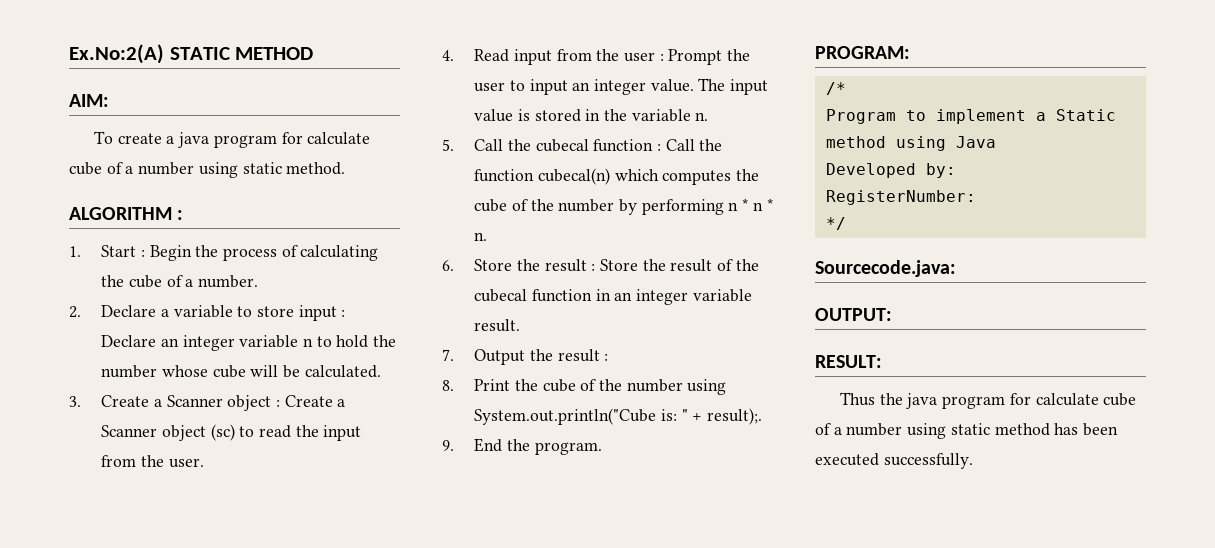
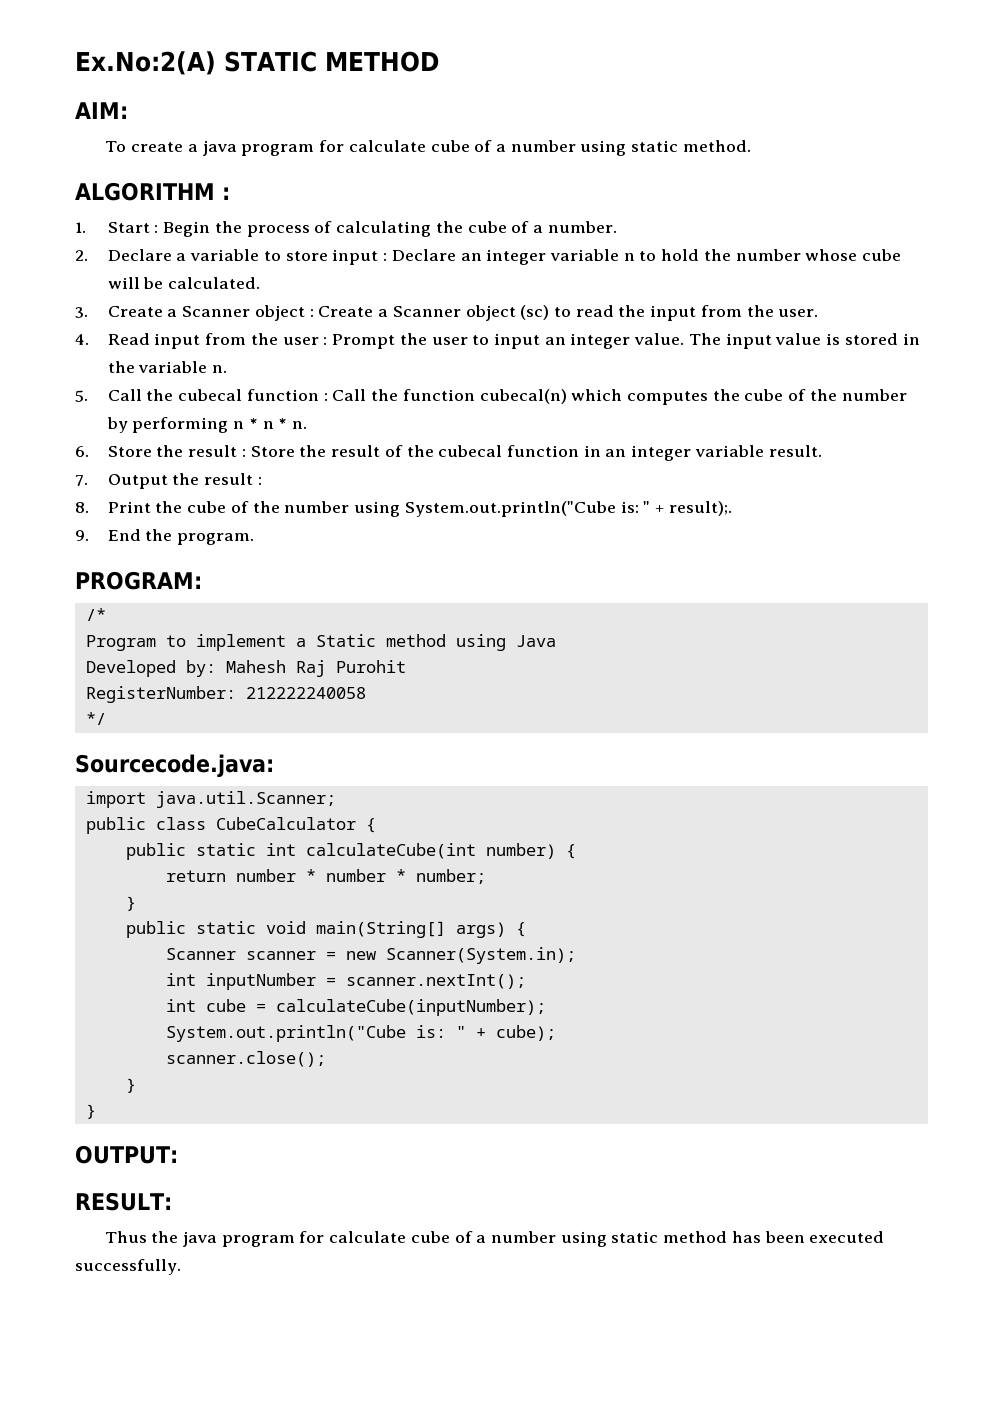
- Developed by:
+ Developed by: Mahesh Raj Purohit
- RegisterNumber:
+ RegisterNumber: 212222240058
+ import java.util.Scanner;
+ public class CubeCalculator {
+ public static int calculateCube(int number) {
+ return number * number * number;
+ }
+ public static void main(String[] args) {
+ Scanner scanner = new Scanner(System.in);
+ int inputNumber = scanner.nextInt();
+ int cube = calculateCube(inputNumber);
+ System.out.println("Cube is: " + cube);
+ scanner.close();
+ }
+ }

